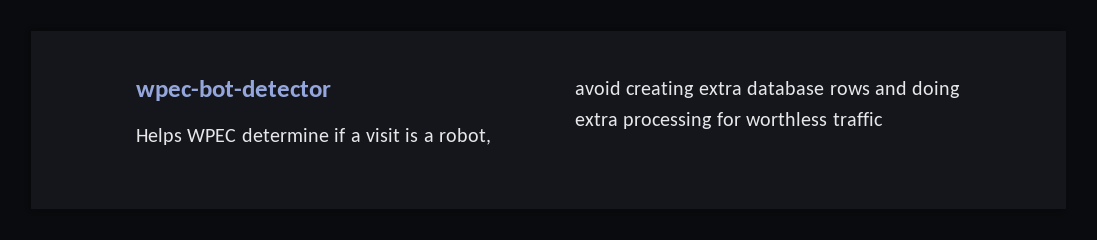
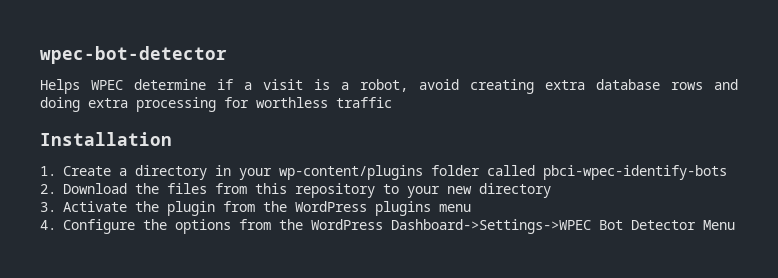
+ Installation
+ 1. Create a directory in your wp-content/plugins folder called pbci-wpec-identify-bots
+ 2. Download the files from this repository to your new directory
+ 3. Activate the plugin from the WordPress plugins menu
+ 4. Configure the options from the WordPress Dashboard->Settings->WPEC Bot Detector Menu

